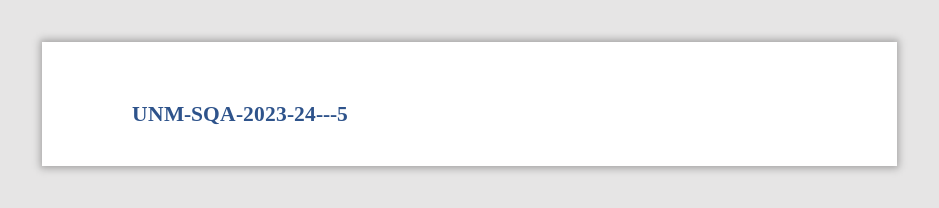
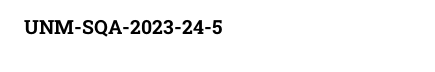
- UNM-SQA-2023-24---5
+ UNM-SQA-2023-24-5

